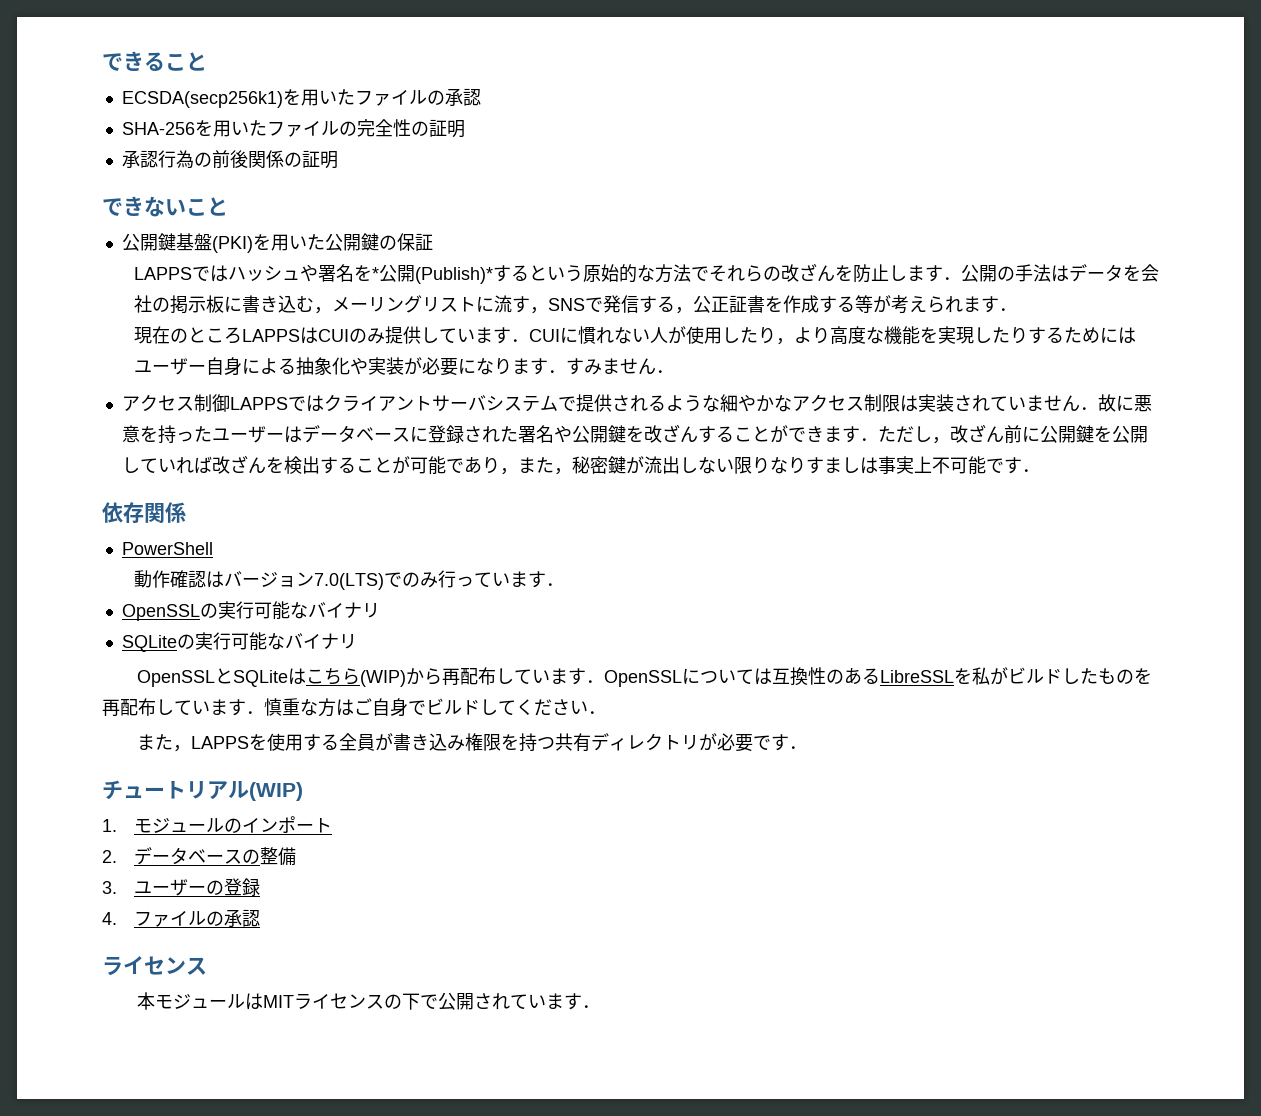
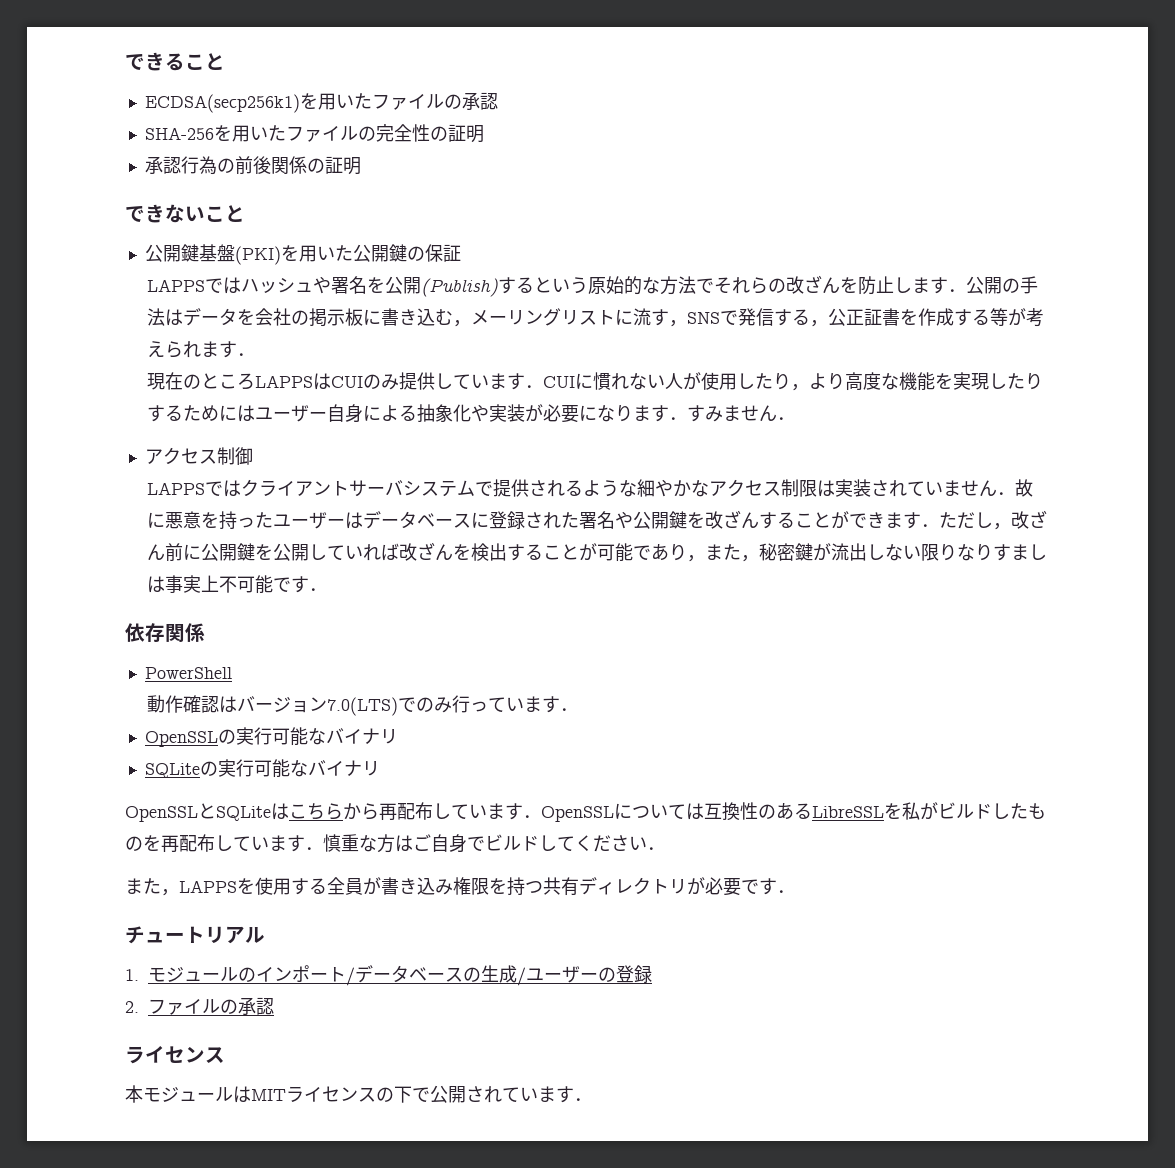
- ECSDA(secp256k1)を用いたファイルの承認
+ ECDSA(secp256k1)を用いたファイルの承認
- LAPPSではハッシュや署名を*公開(Publish)*するという原始的な方法でそれらの改ざんを防止します．公開の手法はデータを会社の掲示板に書き込む，メーリングリストに流す，SNSで発信する，公正証書を作成する等が考えられます．
+ LAPPSではハッシュや署名を公開(Publish)するという原始的な方法でそれらの改ざんを防止します．公開の手法はデータを会社の掲示板に書き込む，メーリングリストに流す，SNSで発信する，公正証書を作成する等が考えられます．
- アクセス制御LAPPSではクライアントサーバシステムで提供されるような細やかなアクセス制限は実装されていません．故に悪意を持ったユーザーはデータベースに登録された署名や公開鍵を改ざんすることができます．ただし，改ざん前に公開鍵を公開していれば改ざんを検出することが可能であり，また，秘密鍵が流出しない限りなりすましは事実上不可能です．
+ アクセス制御
+ LAPPSではクライアントサーバシステムで提供されるような細やかなアクセス制限は実装されていません．故に悪意を持ったユーザーはデータベースに登録された署名や公開鍵を改ざんすることができます．ただし，改ざん前に公開鍵を公開していれば改ざんを検出することが可能であり，また，秘密鍵が流出しない限りなりすましは事実上不可能です．
- OpenSSLとSQLiteはこちら(WIP)から再配布しています．OpenSSLについては互換性のあるLibreSSLを私がビルドしたものを再配布しています．慎重な方はご自身でビルドしてください．
+ OpenSSLとSQLiteはこちらから再配布しています．OpenSSLについては互換性のあるLibreSSLを私がビルドしたものを再配布しています．慎重な方はご自身でビルドしてください．
- チュートリアル(WIP)
+ チュートリアル
- 1.モジュールのインポート
- 2.データベースの整備
- 3.ユーザーの登録
+ 1.モジュールのインポート/データベースの生成/ユーザーの登録
- 4.ファイルの承認
+ 2.ファイルの承認

